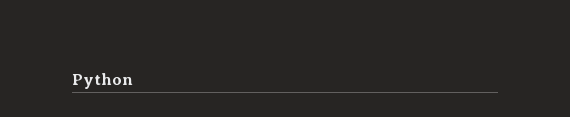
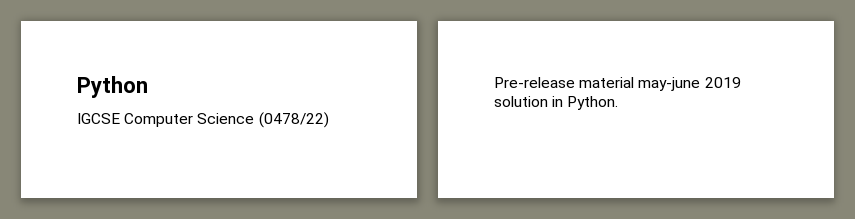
+ IGCSE Computer Science (0478/22) Pre-release material may-june 2019 solution in Python.

